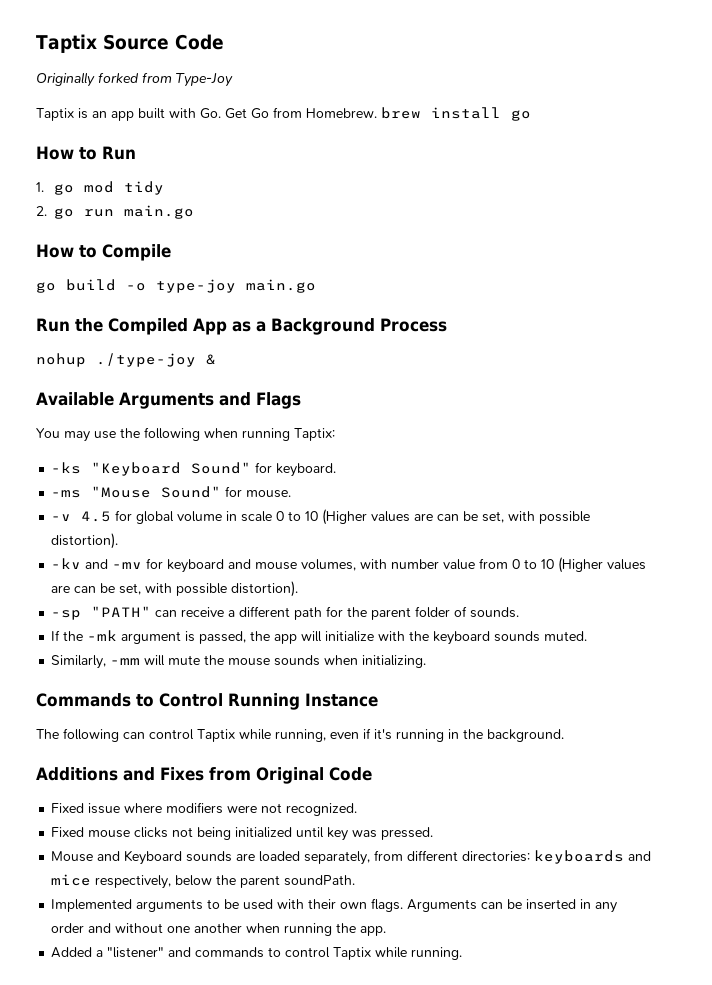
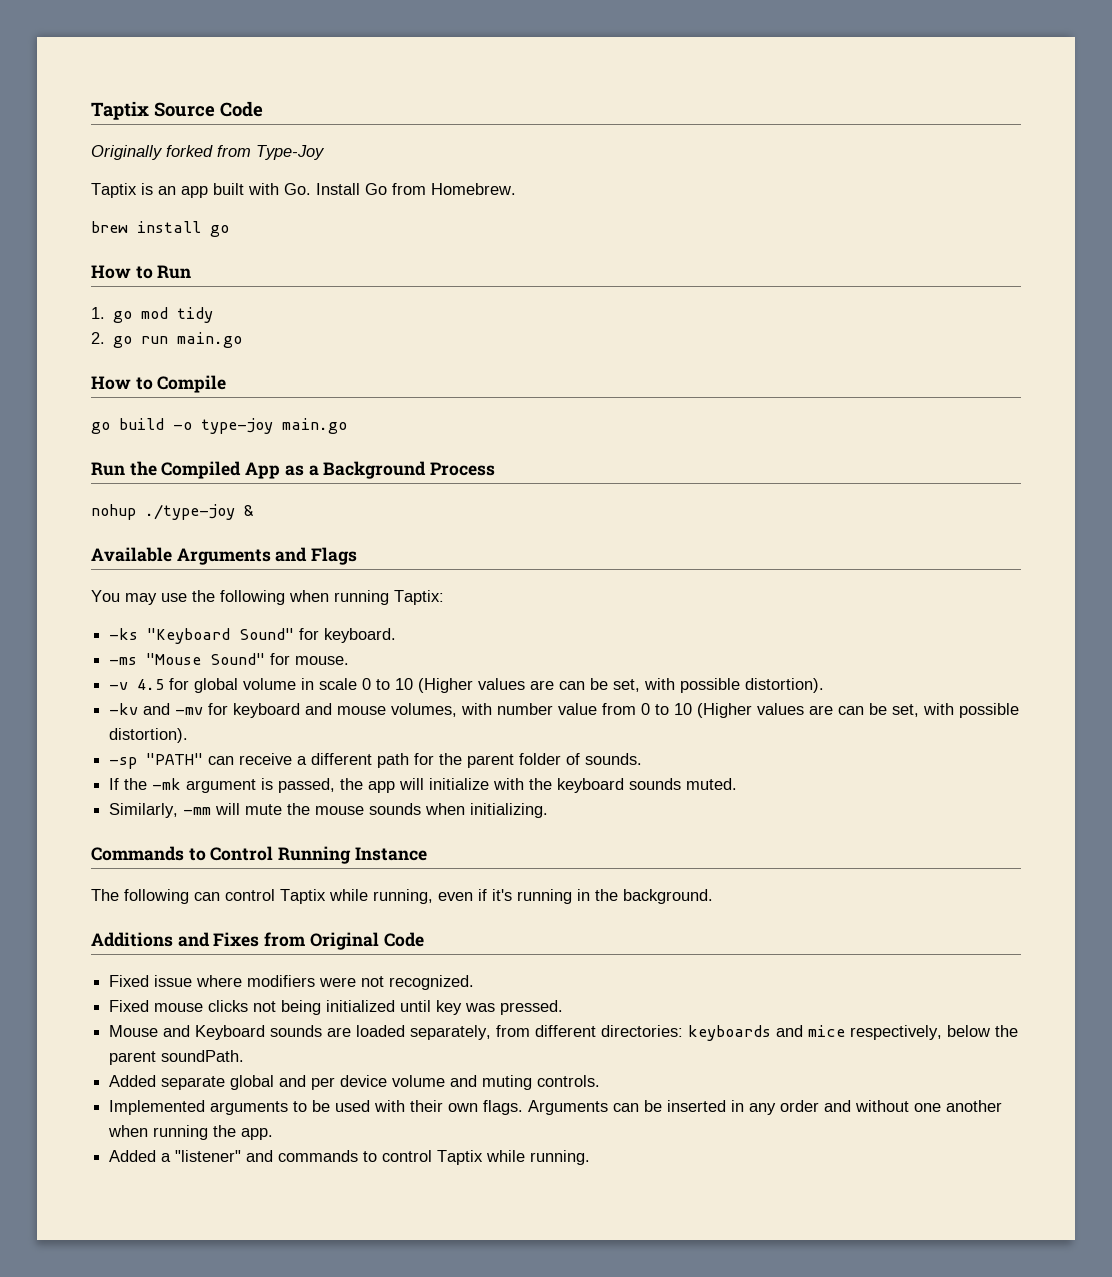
- Taptix is an app built with Go. Get Go from Homebrew. brew install go
+ Taptix is an app built with Go. Install Go from Homebrew.
+ brew install go
+ Added separate global and per device volume and muting controls.

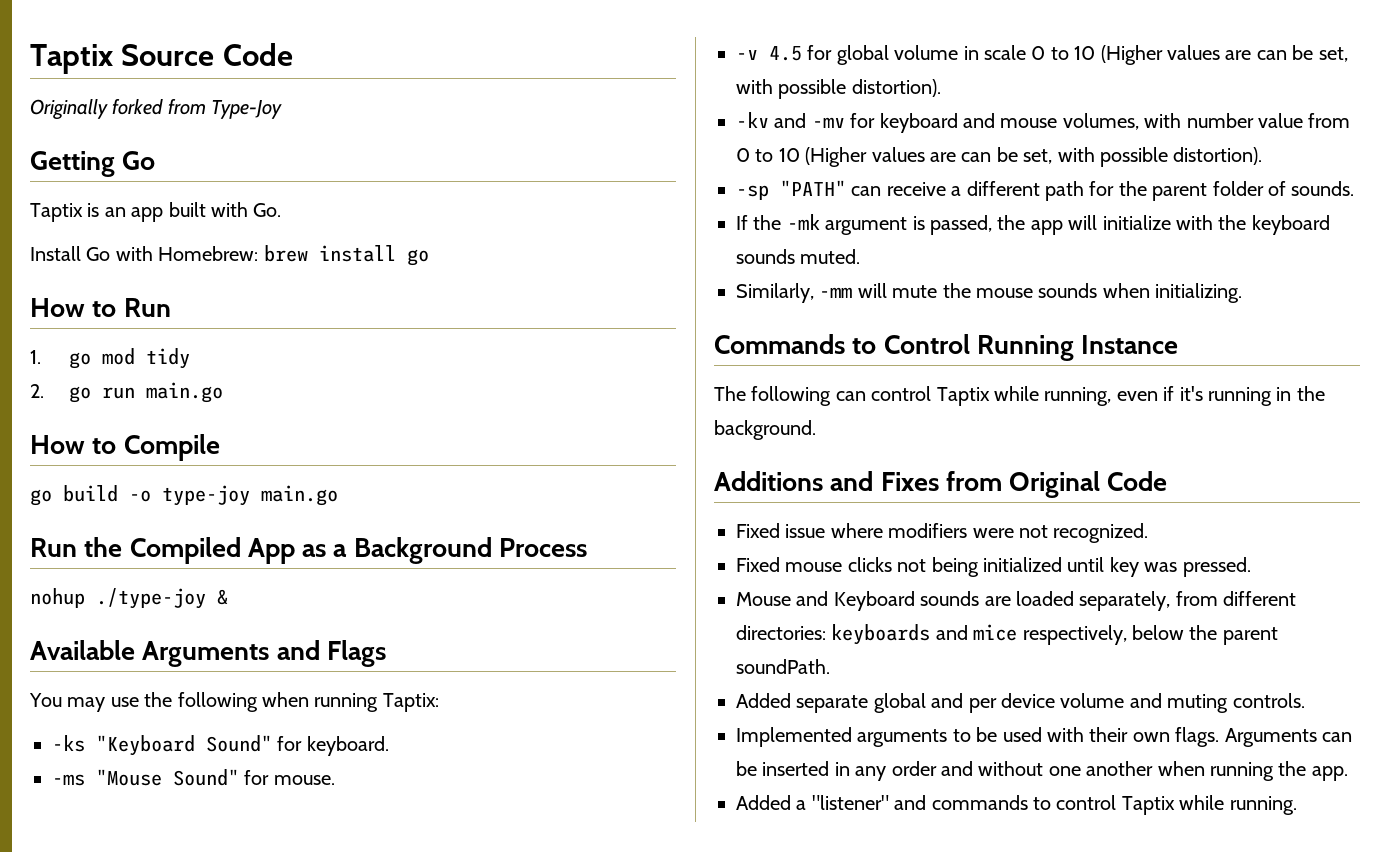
+ Getting Go
- Taptix is an app built with Go. Install Go from Homebrew.
- brew install go
+ Taptix is an app built with Go.
+ Install Go with Homebrew: brew install go

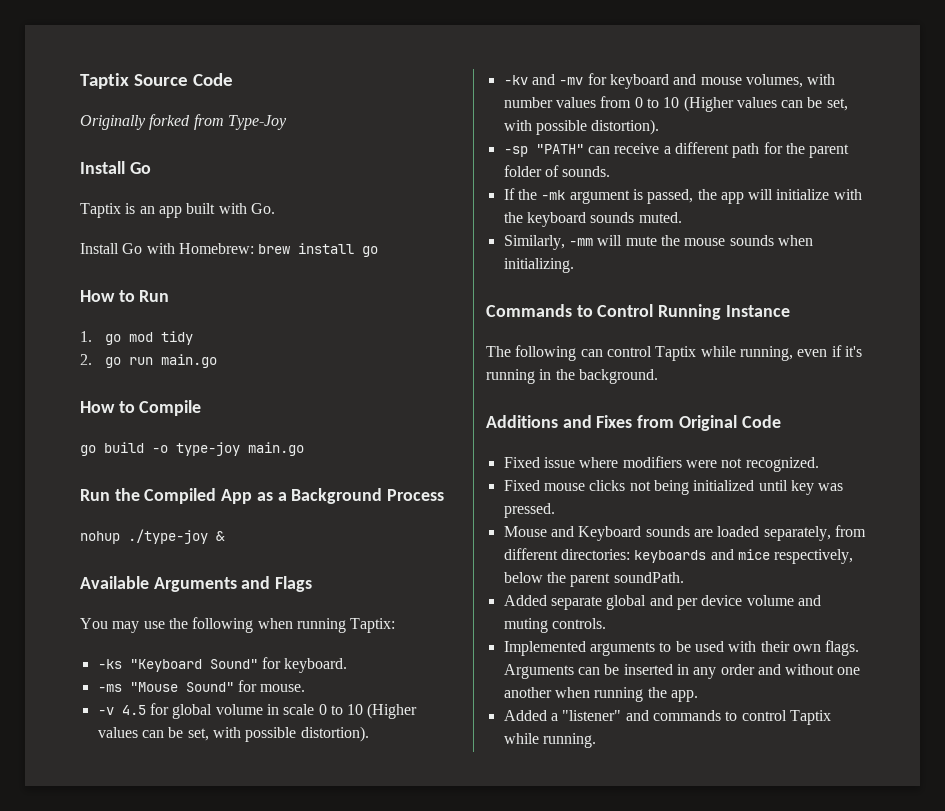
  Originally forked from Type-Joy
- Getting Go
+ Install Go
- -v 4.5 for global volume in scale 0 to 10 (Higher values are can be set, with possible distortion).
+ -v 4.5 for global volume in scale 0 to 10 (Higher values can be set, with possible distortion).
- -kv and -mv for keyboard and mouse volumes, with number value from 0 to 10 (Higher values are can be set, with possible distortion).
+ -kv and -mv for keyboard and mouse volumes, with number values from 0 to 10 (Higher values can be set, with possible distortion).

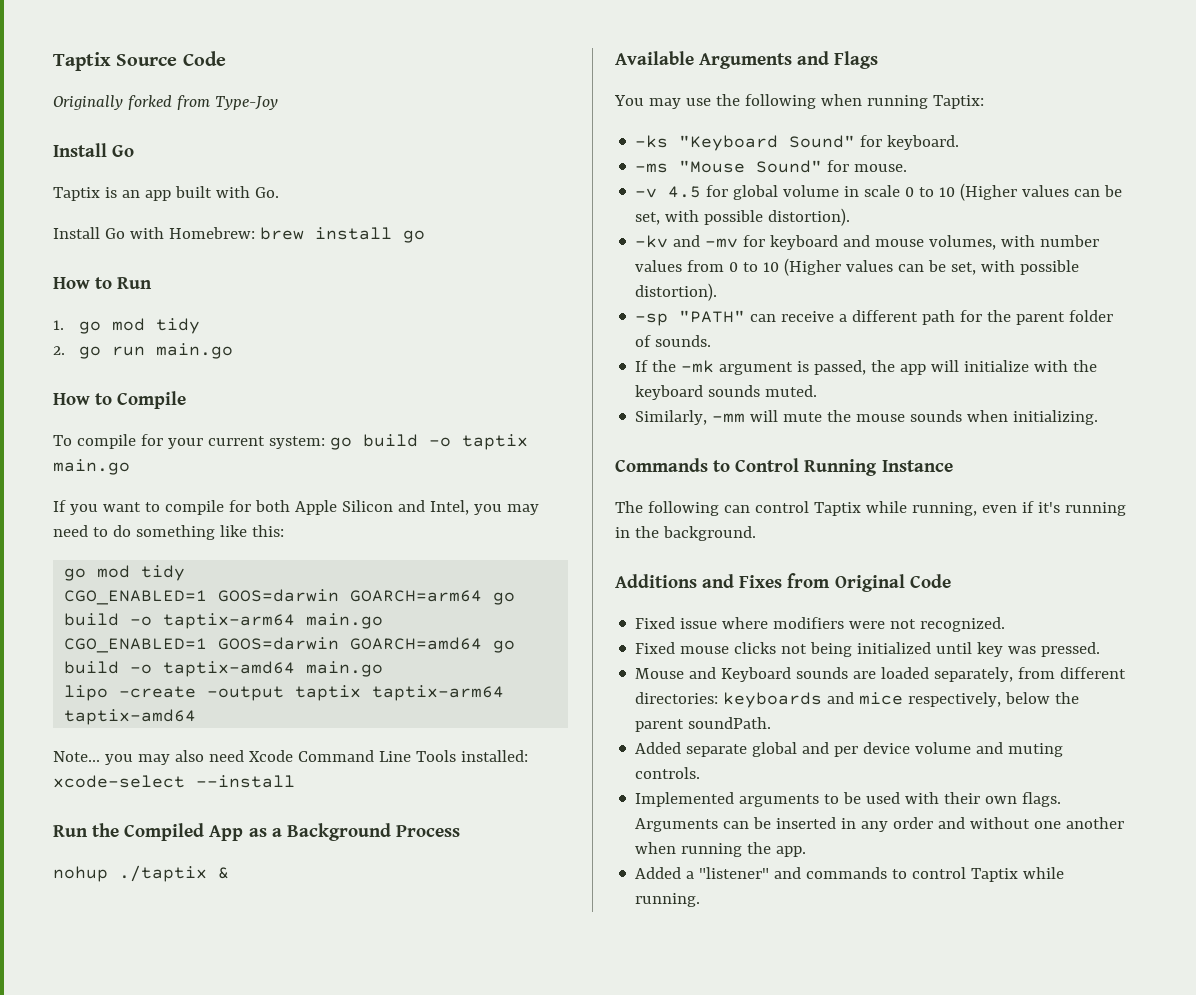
- go build -o type-joy main.go
+ To compile for your current system: go build -o taptix main.go
+ If you want to compile for both Apple Silicon and Intel, you may need to do something like this:
+ go mod tidy
+ CGO_ENABLED=1 GOOS=darwin GOARCH=arm64 go build -o taptix-arm64 main.go
+ CGO_ENABLED=1 GOOS=darwin GOARCH=amd64 go build -o taptix-amd64 main.go
+ lipo -create -output taptix taptix-arm64 taptix-amd64
+ Note... you may also need Xcode Command Line Tools installed: xcode-select --install
- nohup ./type-joy &
+ nohup ./taptix &

